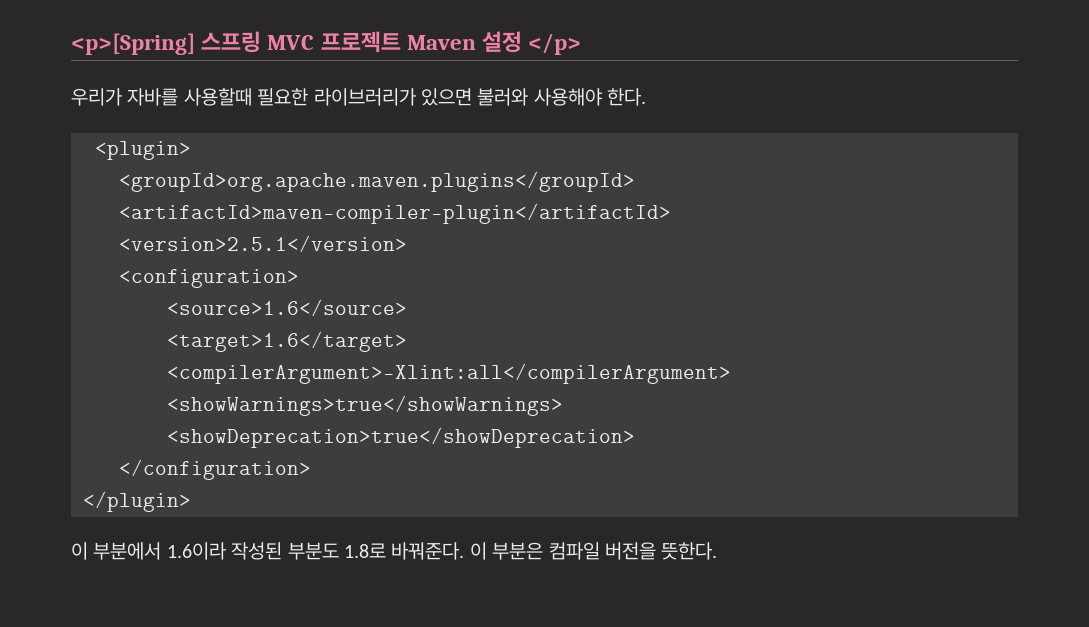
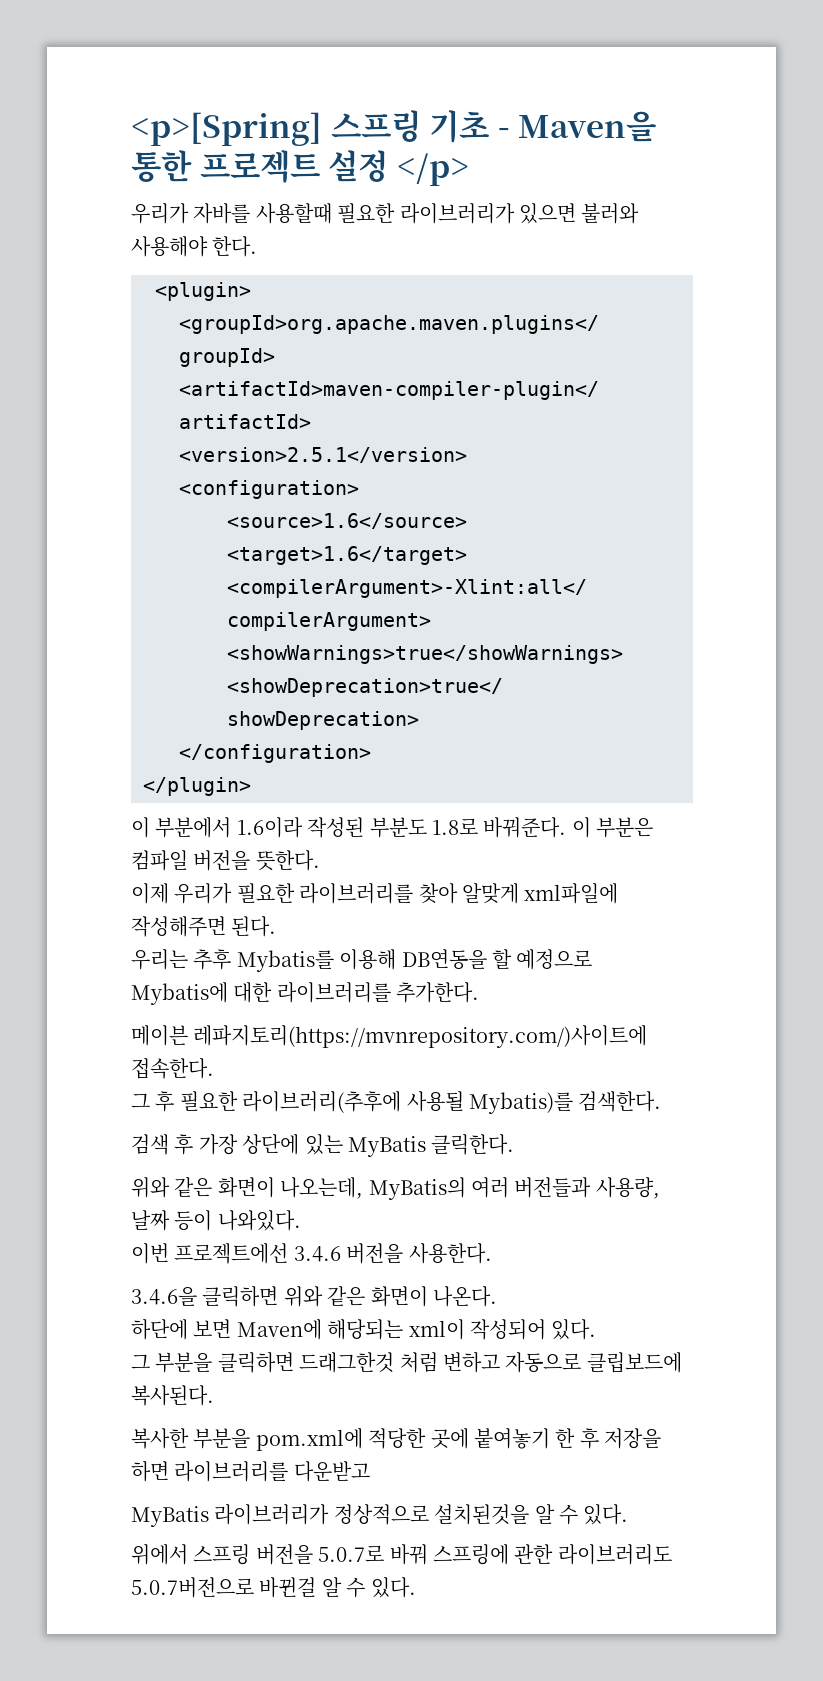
- <p>[Spring] 스프링 MVC 프로젝트 Maven 설정 </p>
+ <p>[Spring] 스프링 기초 - Maven을 통한 프로젝트 설정 </p>
+ 이제 우리가 필요한 라이브러리를 찾아 알맞게 xml파일에 작성해주면 된다.
+ 우리는 추후 Mybatis를 이용해 DB연동을 할 예정으로 Mybatis에 대한 라이브러리를 추가한다.
+ 메이븐 레파지토리(https://mvnrepository.com/)사이트에 접속한다.
+ 그 후 필요한 라이브러리(추후에 사용될 Mybatis)를 검색한다.
+ 검색 후 가장 상단에 있는 MyBatis 클릭한다.
+ 위와 같은 화면이 나오는데, MyBatis의 여러 버전들과 사용량, 날짜 등이 나와있다.
+ 이번 프로젝트에선 3.4.6 버전을 사용한다.
+ 3.4.6을 클릭하면 위와 같은 화면이 나온다.
+ 하단에 보면 Maven에 해당되는 xml이 작성되어 있다.
+ 그 부분을 클릭하면 드래그한것 처럼 변하고 자동으로 클립보드에 복사된다.
+ 복사한 부분을 pom.xml에 적당한 곳에 붙여놓기 한 후 저장을 하면 라이브러리를 다운받고
+ MyBatis 라이브러리가 정상적으로 설치된것을 알 수 있다.
+ 위에서 스프링 버전을 5.0.7로 바꿔 스프링에 관한 라이브러리도 5.0.7버전으로 바뀐걸 알 수 있다.

